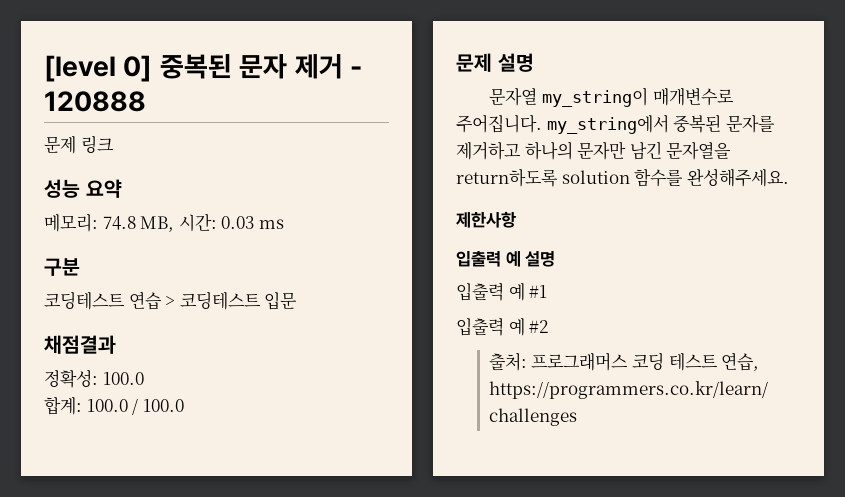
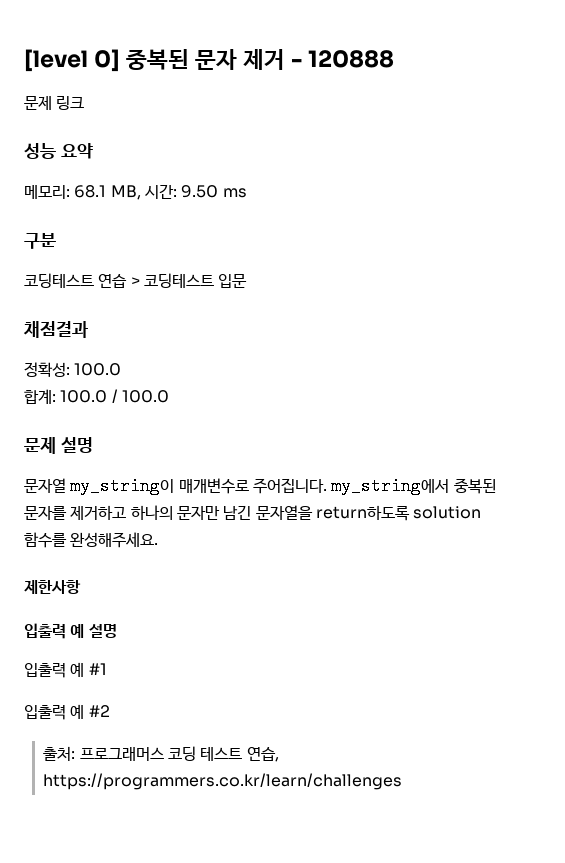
- 메모리: 74.8 MB, 시간: 0.03 ms
+ 메모리: 68.1 MB, 시간: 9.50 ms

